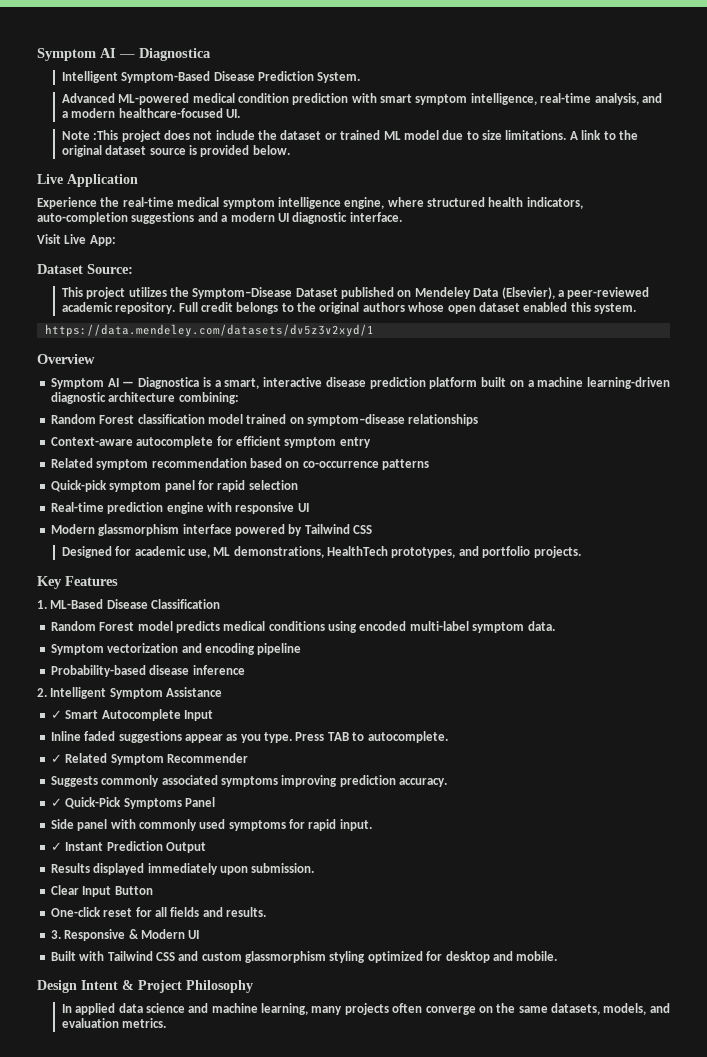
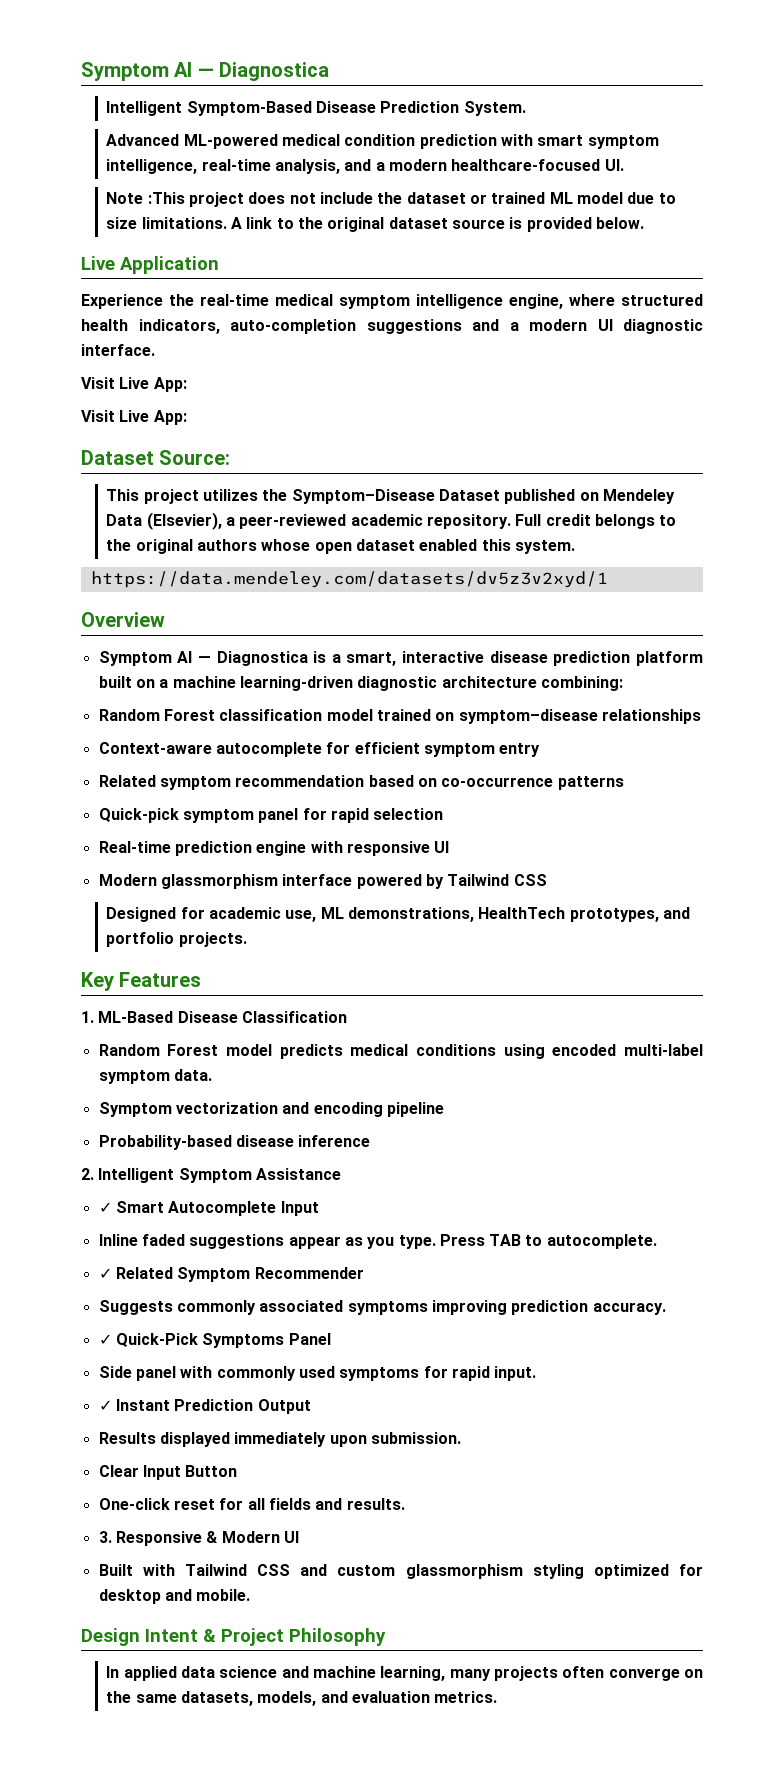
  Experience the real-time medical symptom intelligence engine, where structured health indicators, auto-completion suggestions and a modern UI diagnostic interface.
+ Visit Live App:

